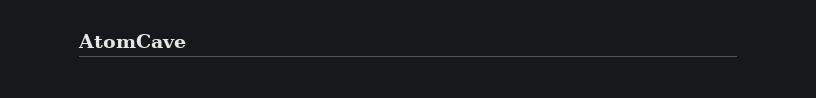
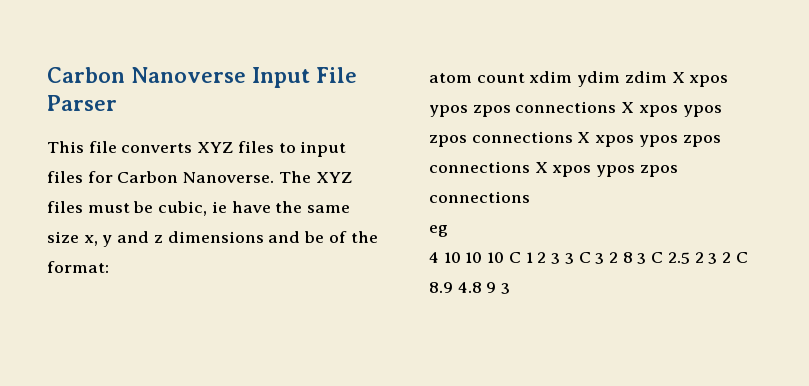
- AtomCave
+ Carbon Nanoverse Input File Parser
+ This file converts XYZ files to input files for Carbon Nanoverse. The XYZ files must be cubic, ie have the same size x, y and z dimensions and be of the format:
+ atom count xdim ydim zdim X xpos ypos zpos connections X xpos ypos zpos connections X xpos ypos zpos connections X xpos ypos zpos connections
+ eg
+ 4 10 10 10 C 1 2 3 3 C 3 2 8 3 C 2.5 2 3 2 C 8.9 4.8 9 3

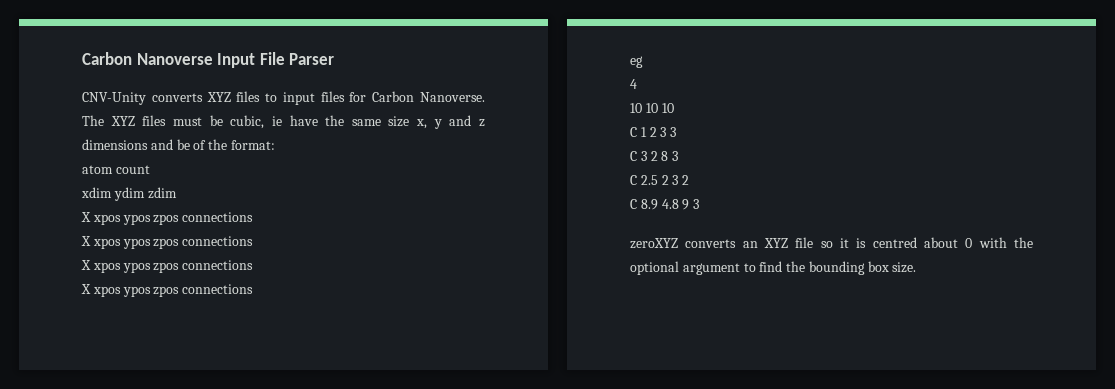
- This file converts XYZ files to input files for Carbon Nanoverse.
+ CNV-Unity converts XYZ files to input files for Carbon Nanoverse.
- atom count xdim ydim zdim X xpos ypos zpos connections X xpos ypos zpos connections X xpos ypos zpos connections X xpos ypos zpos connections
+ atom count
+ xdim ydim zdim
+ X xpos ypos zpos connections
+ X xpos ypos zpos connections
+ X xpos ypos zpos connections
+ X xpos ypos zpos connections
- 4 10 10 10 C 1 2 3 3 C 3 2 8 3 C 2.5 2 3 2 C 8.9 4.8 9 3
+ 4
+ 10 10 10
+ C 1 2 3 3
+ C 3 2 8 3
+ C 2.5 2 3 2
+ C 8.9 4.8 9 3
+ zeroXYZ converts an XYZ file so it is centred about 0 with the optional argument to find the bounding box size.

